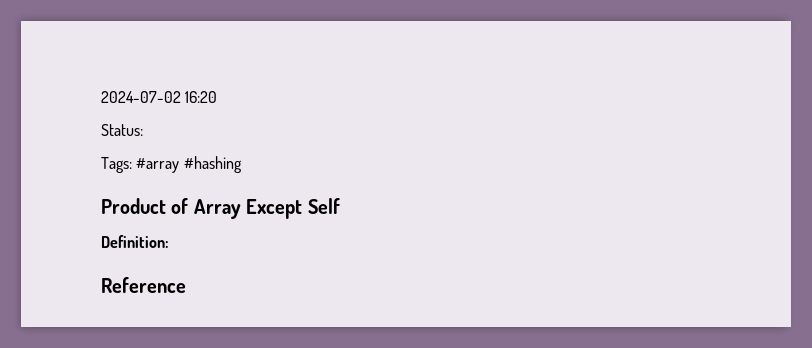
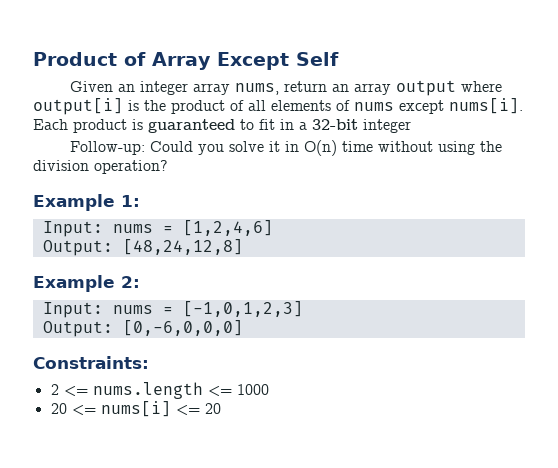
- 2024-07-02 16:20
- Status:
- Tags: #array #hashing
- Definition:
- Reference
+ Given an integer array nums, return an array output where output[i] is the product of all elements of nums except nums[i]. Each product is guaranteed to fit in a 32-bit integer
+ Follow-up: Could you solve it in O(n) time without using the division operation?
+ Example 1:
+ Input: nums = [1,2,4,6]
+ Output: [48,24,12,8]
+ Example 2:
+ Input: nums = [-1,0,1,2,3]
+ Output: [0,-6,0,0,0]
+ Constraints:
+ 2 <= nums.length <= 1000
+ 20 <= nums[i] <= 20

